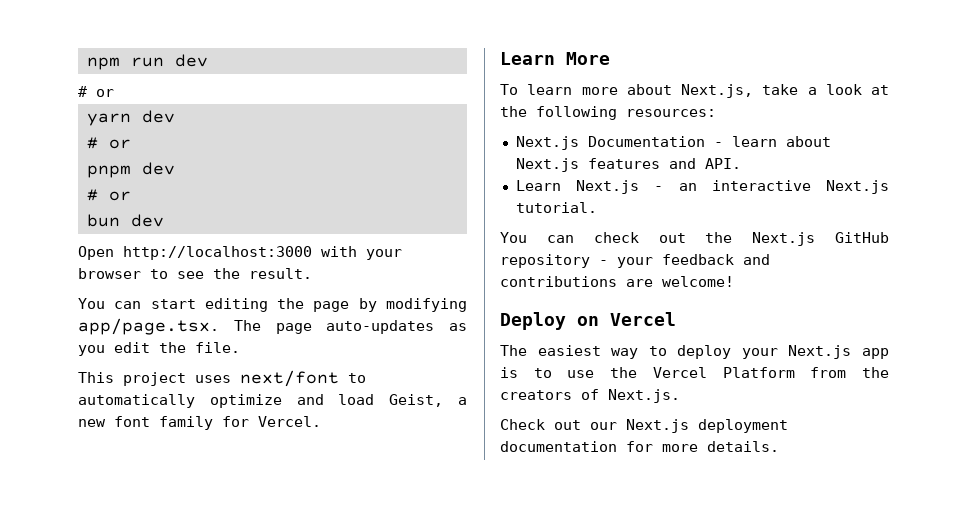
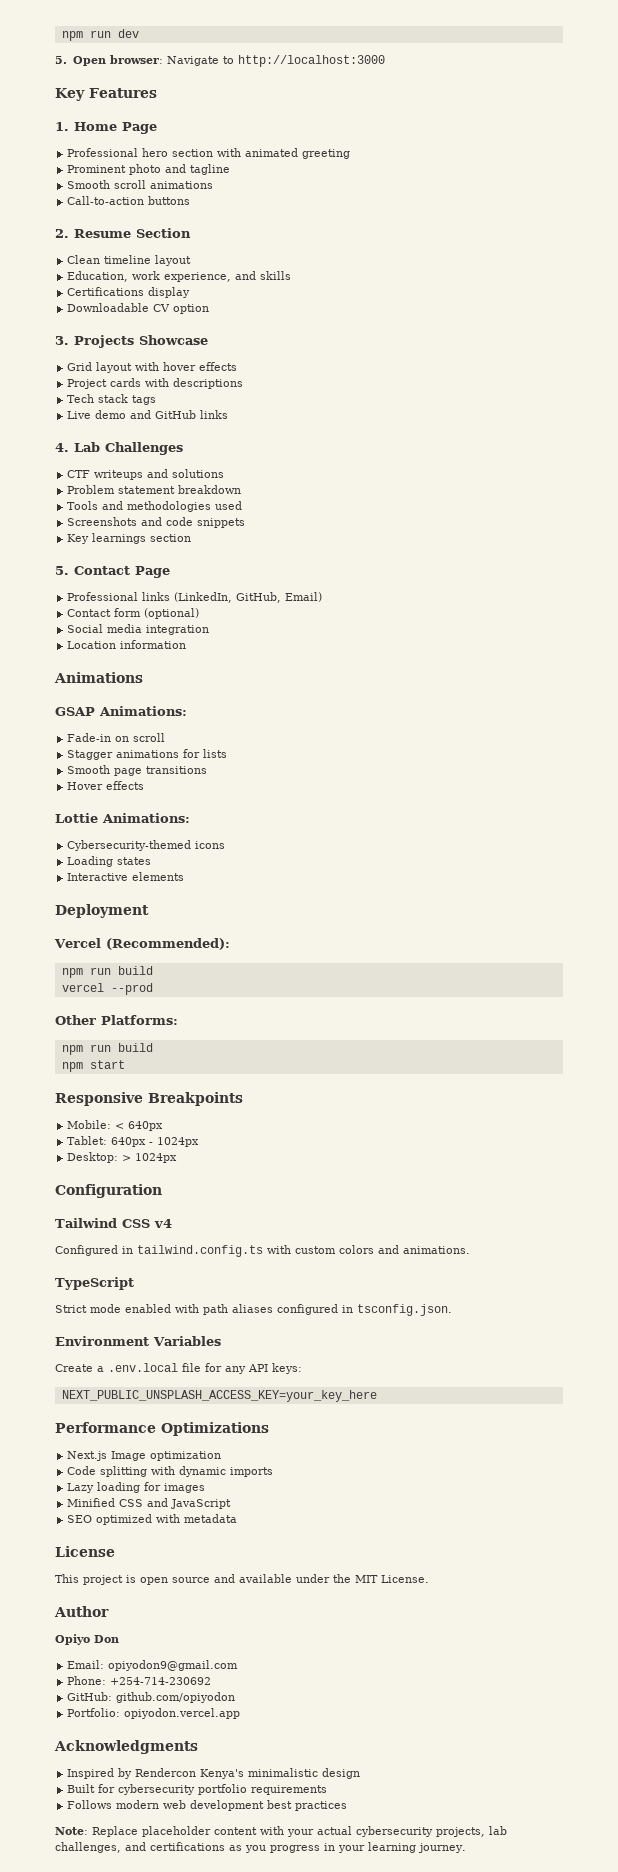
  npm run dev
- # or
- yarn dev
- # or
- pnpm dev
- # or
- bun dev
- Open http://localhost:3000 with your browser to see the result.
- You can start editing the page by modifying app/page.tsx. The page auto-updates as you edit the file.
- This project uses next/font to automatically optimize and load Geist, a new font family for Vercel.
- Learn More
- To learn more about Next.js, take a look at the following resources:
- Next.js Documentation - learn about Next.js features and API.
- Learn Next.js - an interactive Next.js tutorial.
- You can check out the Next.js GitHub repository - your feedback and contributions are welcome!
- Deploy on Vercel
- The easiest way to deploy your Next.js app is to use the Vercel Platform from the creators of Next.js.
- Check out our Next.js deployment documentation for more details.
+ 5. Open browser: Navigate to http://localhost:3000
+ Key Features
+ 1. Home Page
+ Professional hero section with animated greeting
+ Prominent photo and tagline
+ Smooth scroll animations
+ Call-to-action buttons
+ 2. Resume Section
+ Clean timeline layout
+ Education, work experience, and skills
+ Certifications display
+ Downloadable CV option
+ 3. Projects Showcase
+ Grid layout with hover effects
+ Project cards with descriptions
+ Tech stack tags
+ Live demo and GitHub links
+ 4. Lab Challenges
+ CTF writeups and solutions
+ Problem statement breakdown
+ Tools and methodologies used
+ Screenshots and code snippets
+ Key learnings section
+ 5. Contact Page
+ Professional links (LinkedIn, GitHub, Email)
+ Contact form (optional)
+ Social media integration
+ Location information
+ Animations
+ GSAP Animations:
+ Fade-in on scroll
+ Stagger animations for lists
+ Smooth page transitions
+ Hover effects
+ Lottie Animations:
+ Cybersecurity-themed icons
+ Loading states
+ Interactive elements
+ Deployment
+ Vercel (Recommended):
+ npm run build
+ vercel --prod
+ Other Platforms:
+ npm run build
+ npm start
+ Responsive Breakpoints
+ Mobile: < 640px
+ Tablet: 640px - 1024px
+ Desktop: > 1024px
+ Configuration
+ Tailwind CSS v4
+ Configured in tailwind.config.ts with custom colors and animations.
+ TypeScript
+ Strict mode enabled with path aliases configured in tsconfig.json.
+ Environment Variables
+ Create a .env.local file for any API keys:
+ NEXT_PUBLIC_UNSPLASH_ACCESS_KEY=your_key_here
+ Performance Optimizations
+ Next.js Image optimization
+ Code splitting with dynamic imports
+ Lazy loading for images
+ Minified CSS and JavaScript
+ SEO optimized with metadata
+ License
+ This project is open source and available under the MIT License.
+ Author
+ Opiyo Don
+ Email: opiyodon9@gmail.com
+ Phone: +254-714-230692
+ GitHub: github.com/opiyodon
+ Portfolio: opiyodon.vercel.app
+ Acknowledgments
+ Inspired by Rendercon Kenya's minimalistic design
+ Built for cybersecurity portfolio requirements
+ Follows modern web development best practices
+ Note: Replace placeholder content with your actual cybersecurity projects, lab challenges, and certifications as you progress in your learning journey.

